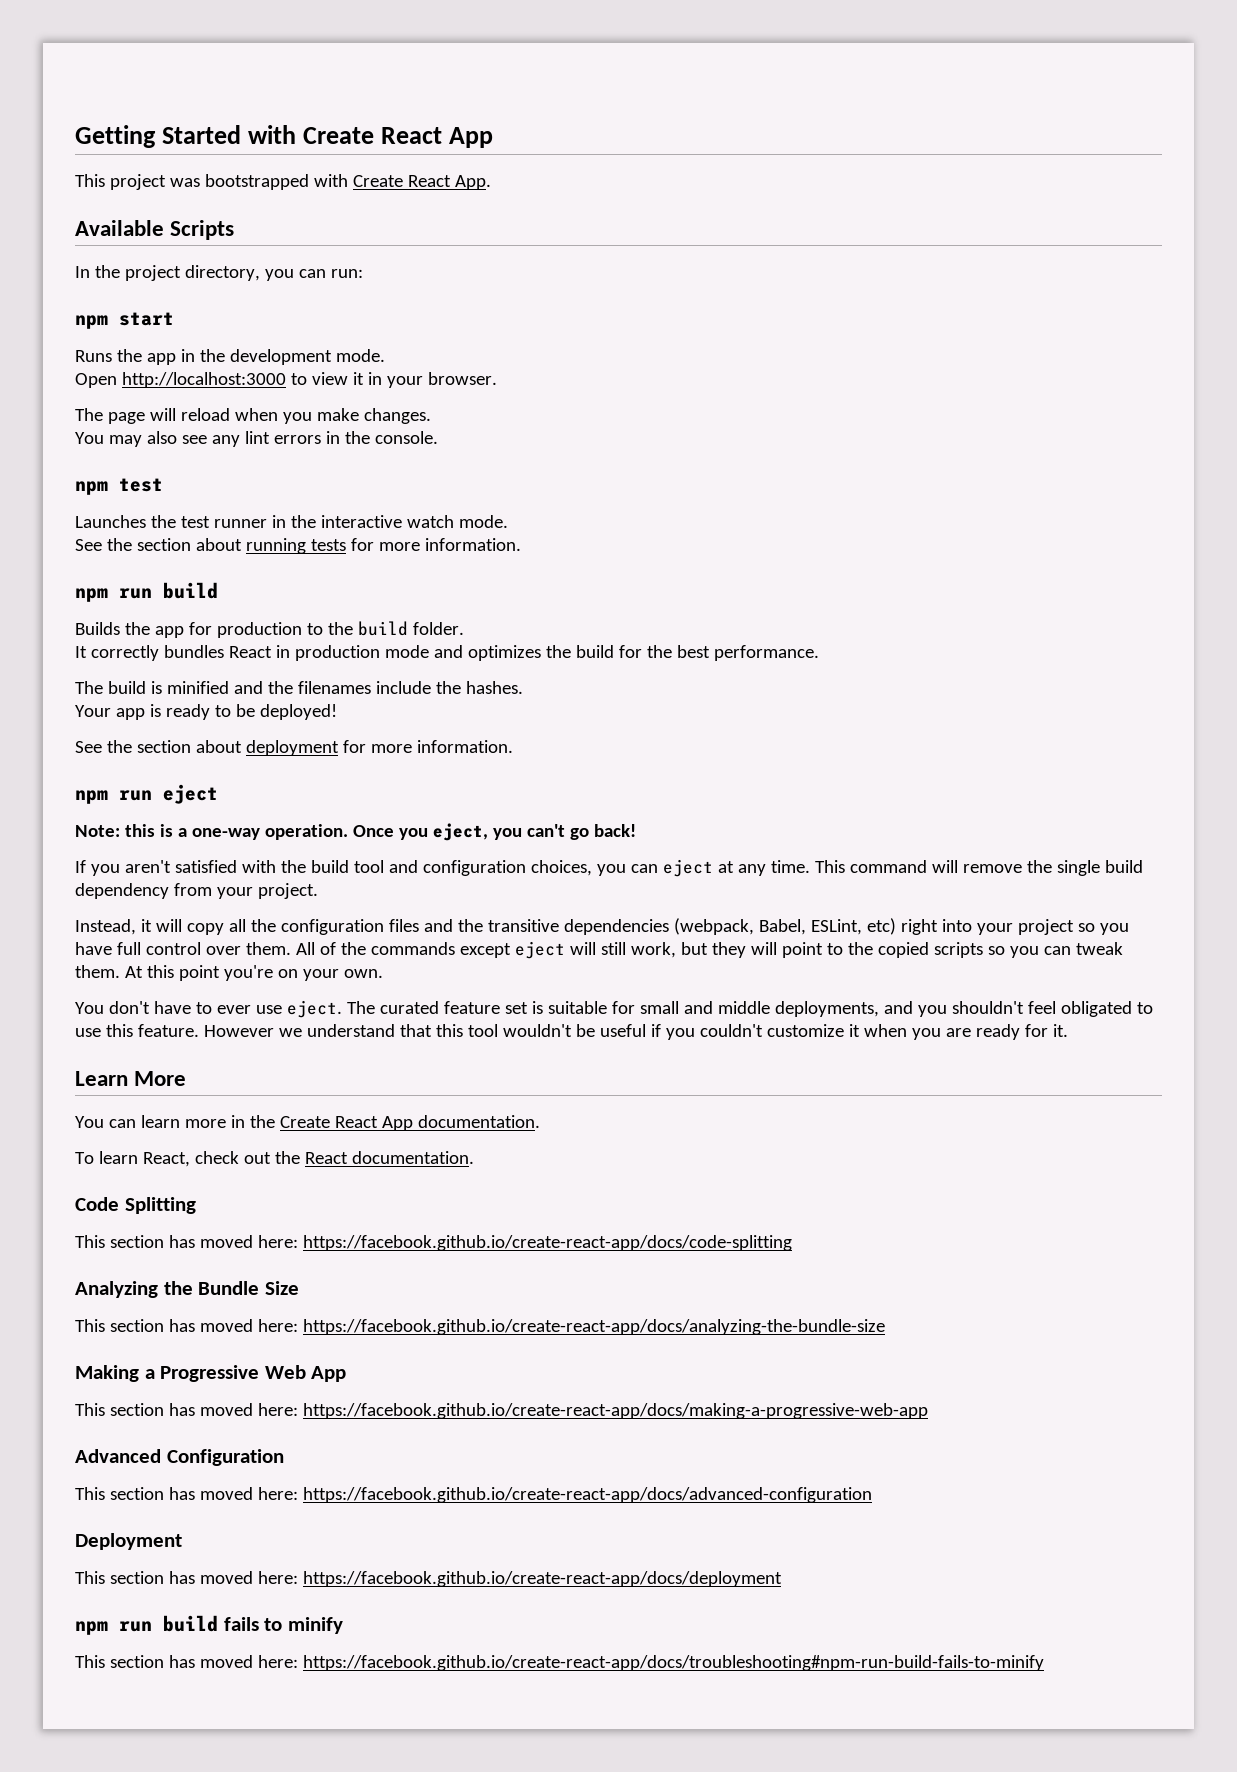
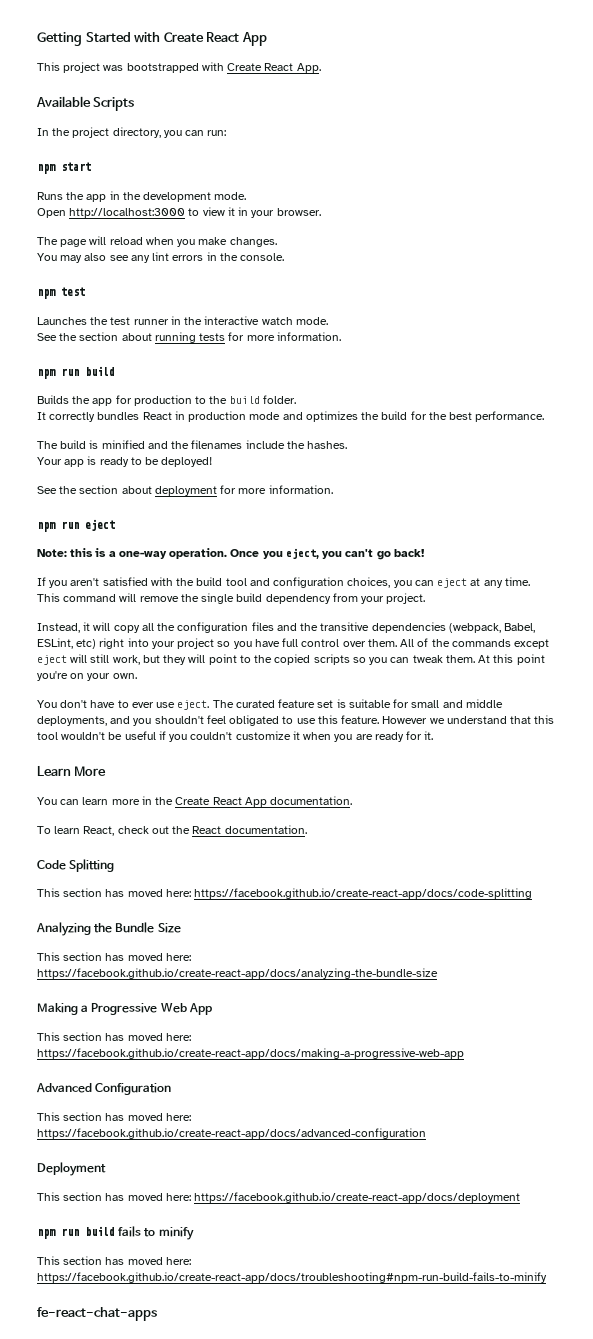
+ fe-react-chat-apps

